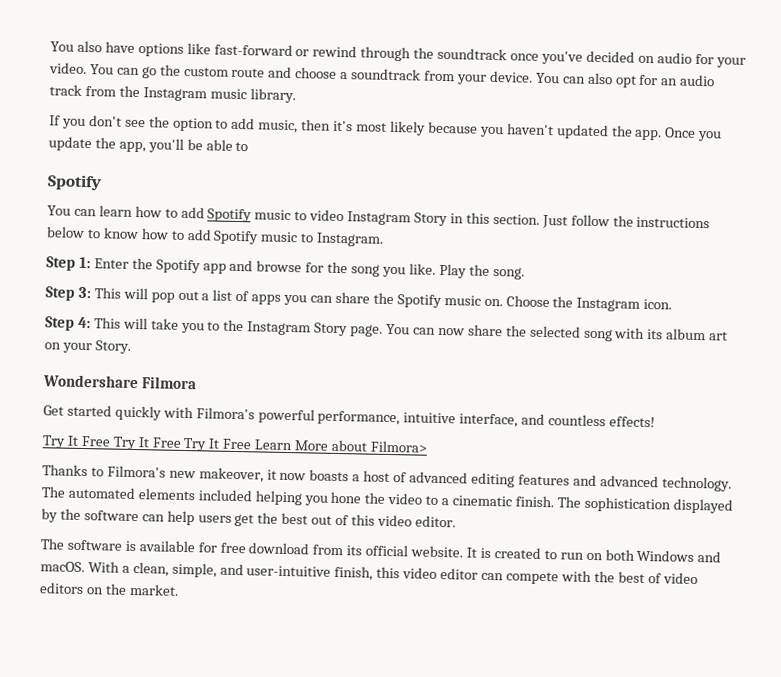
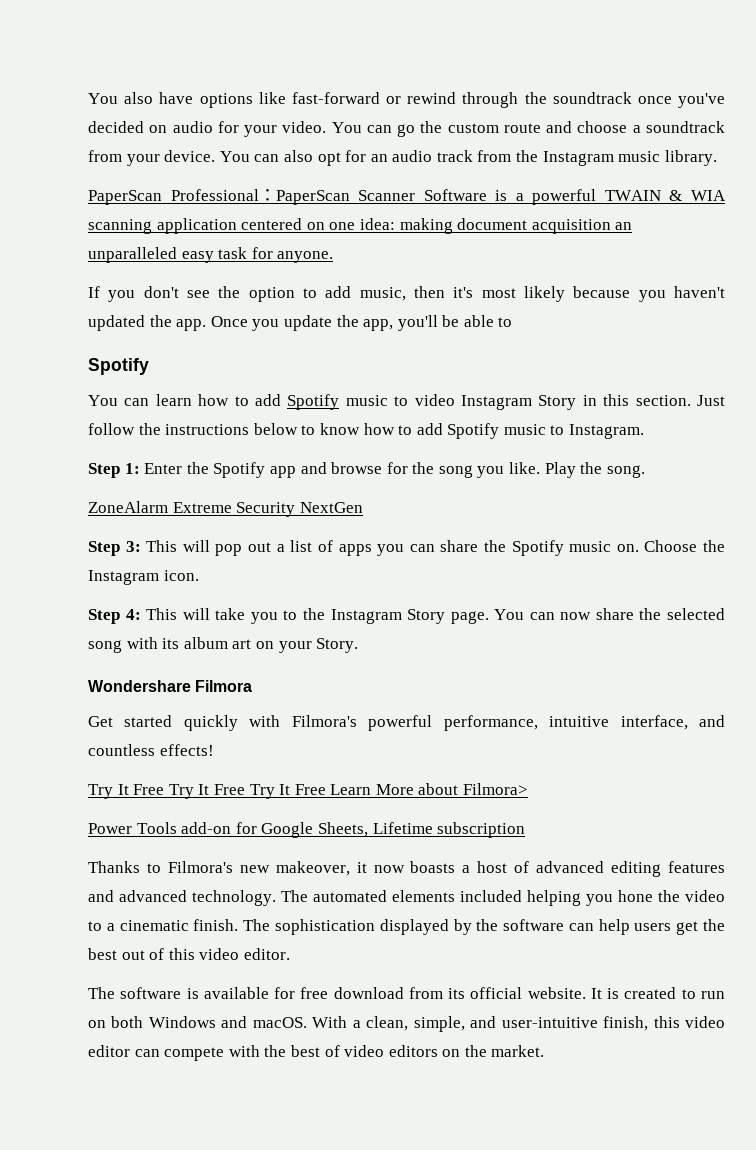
+ PaperScan Professional：PaperScan Scanner Software is a powerful TWAIN & WIA scanning application centered on one idea: making document acquisition an unparalleled easy task for anyone.
+ ZoneAlarm Extreme Security NextGen
+ Power Tools add-on for Google Sheets, Lifetime subscription

